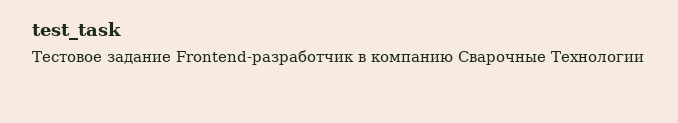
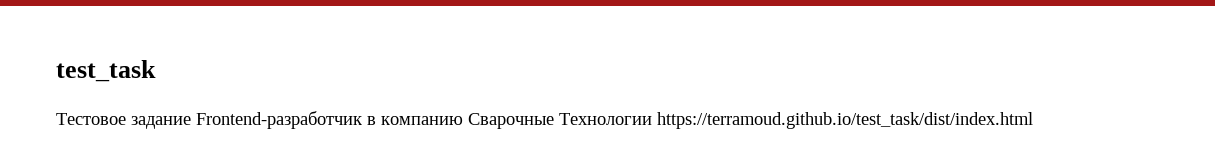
- Тестовое задание Frontend-разработчик в компанию Сварочные Технологии
+ Тестовое задание Frontend-разработчик в компанию Сварочные Технологии https://terramoud.github.io/test_task/dist/index.html

